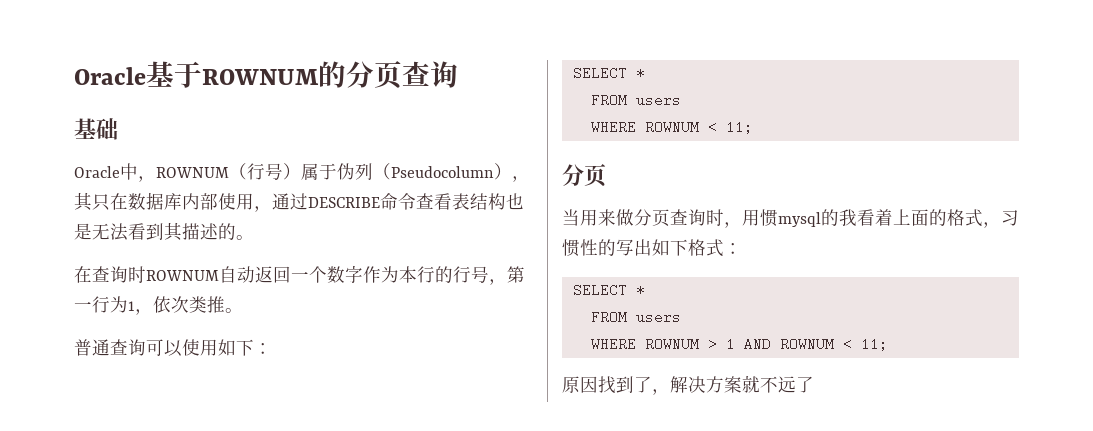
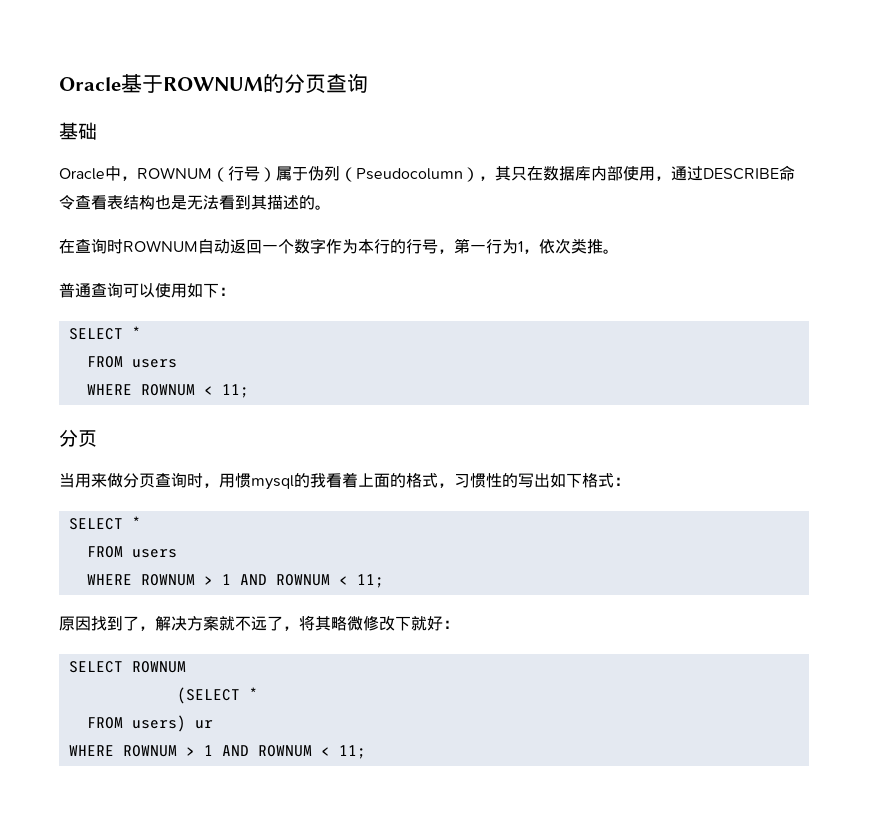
- 原因找到了，解决方案就不远了
+ 原因找到了，解决方案就不远了，将其略微修改下就好：
+ SELECT ROWNUM
+ (SELECT *
+ FROM users) ur
+ WHERE ROWNUM > 1 AND ROWNUM < 11;

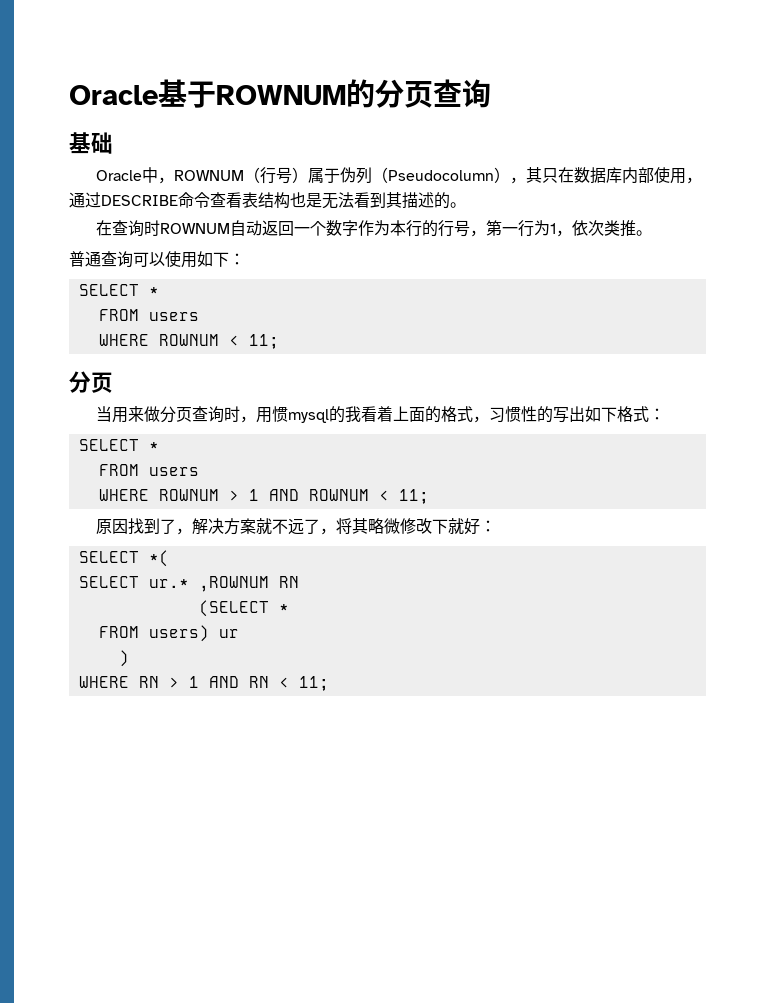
- SELECT ROWNUM
+ SELECT *(
+ SELECT ur.* ,ROWNUM RN
  FROM users) ur
- WHERE ROWNUM > 1 AND ROWNUM < 11;
+ )
+ WHERE RN > 1 AND RN < 11;

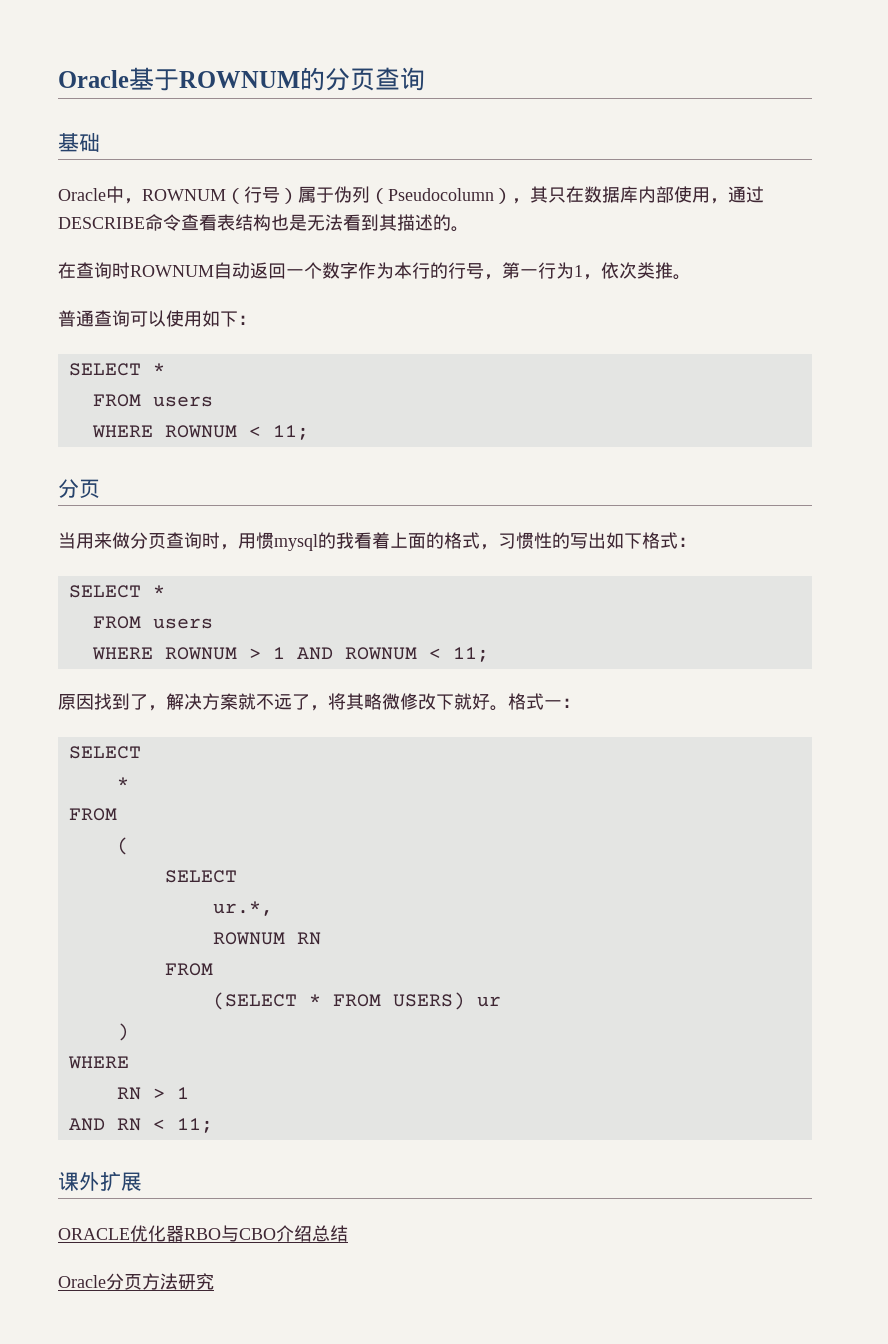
- 原因找到了，解决方案就不远了，将其略微修改下就好：
- SELECT *(
- SELECT ur.* ,ROWNUM RN
+ 原因找到了，解决方案就不远了，将其略微修改下就好。格式一：
+ SELECT
+ *
+ FROM
+ (
+ SELECT
+ ur.*,
+ ROWNUM RN
+ FROM
- (SELECT *
- FROM users) ur
+ (SELECT * FROM USERS) ur
  )
- WHERE RN > 1 AND RN < 11;
+ WHERE
+ RN > 1
+ AND RN < 11;
+ 课外扩展
+ ORACLE优化器RBO与CBO介绍总结
+ Oracle分页方法研究

